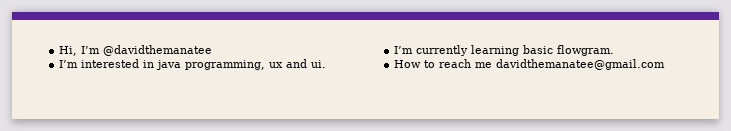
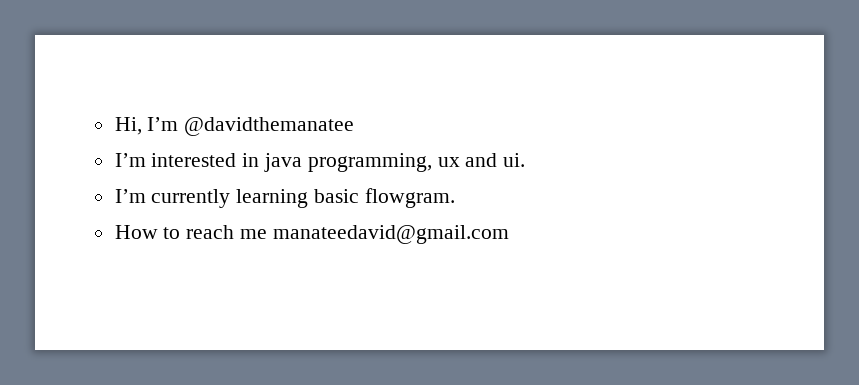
- How to reach me davidthemanatee@gmail.com
+ How to reach me manateedavid@gmail.com

